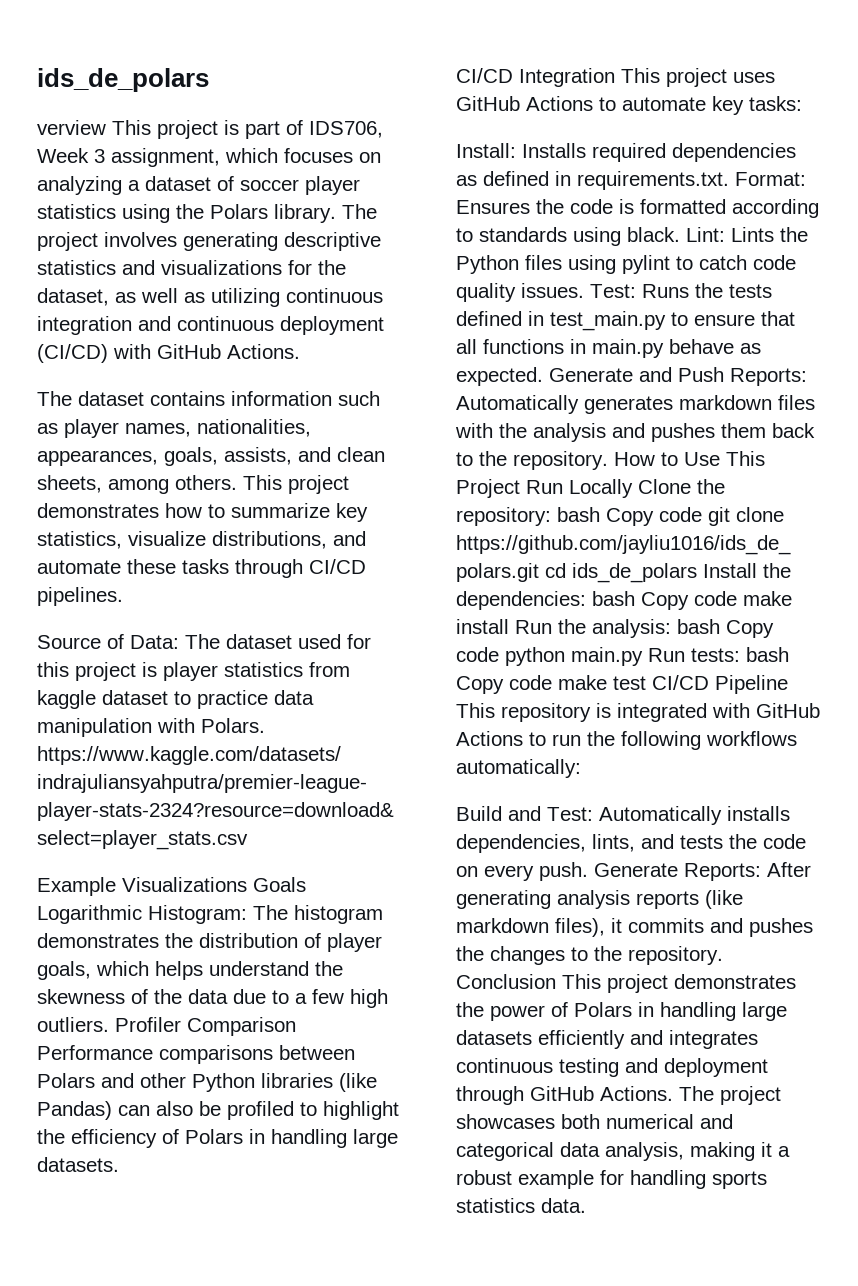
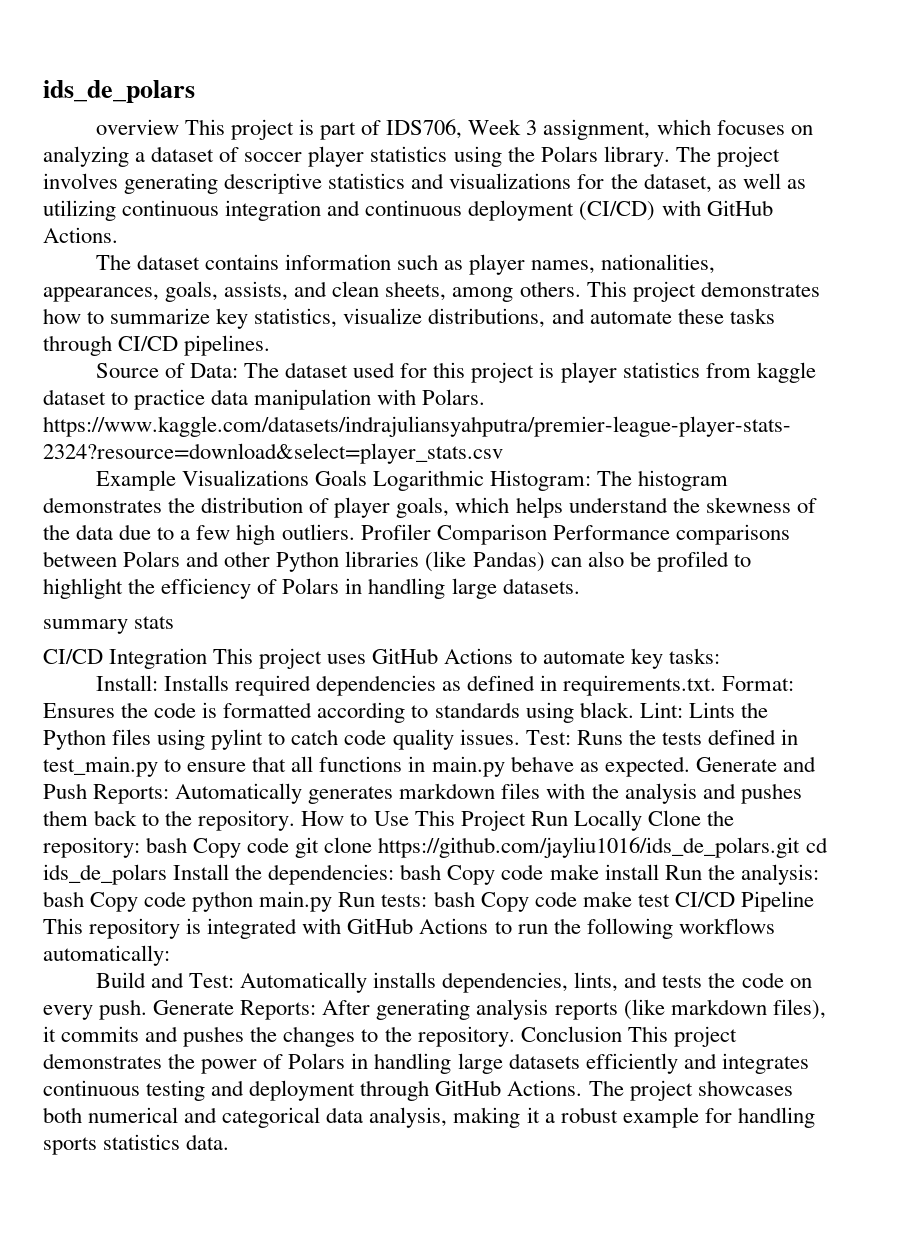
- verview This project is part of IDS706, Week 3 assignment, which focuses on analyzing a dataset of soccer player statistics using the Polars library.
+ overview This project is part of IDS706, Week 3 assignment, which focuses on analyzing a dataset of soccer player statistics using the Polars library.
+ summary stats

